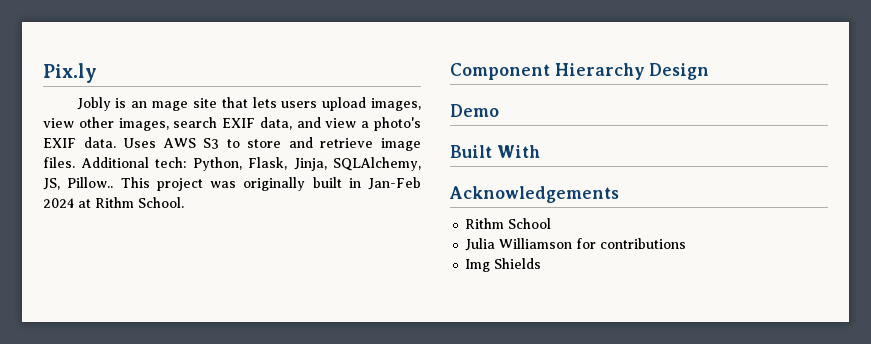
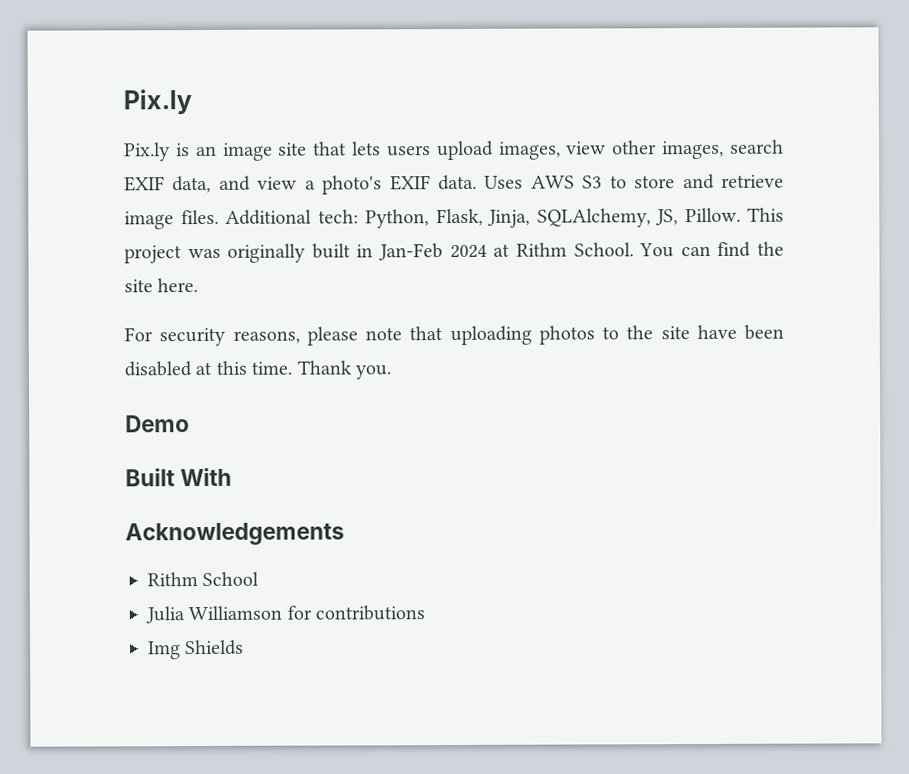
- Jobly is an mage site that lets users upload images, view other images, search EXIF data, and view a photo's EXIF data.
+ Pix.ly is an image site that lets users upload images, view other images, search EXIF data, and view a photo's EXIF data.
- Additional tech: Python, Flask, Jinja, SQLAlchemy, JS, Pillow..
+ Additional tech: Python, Flask, Jinja, SQLAlchemy, JS, Pillow.
- This project was originally built in Jan-Feb 2024 at Rithm School.
- Component Hierarchy Design
+ This project was originally built in Jan-Feb 2024 at Rithm School. You can find the site here.
+ For security reasons, please note that uploading photos to the site have been disabled at this time. Thank you.

